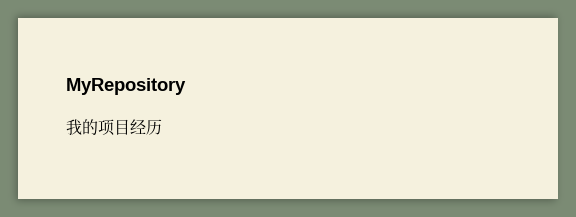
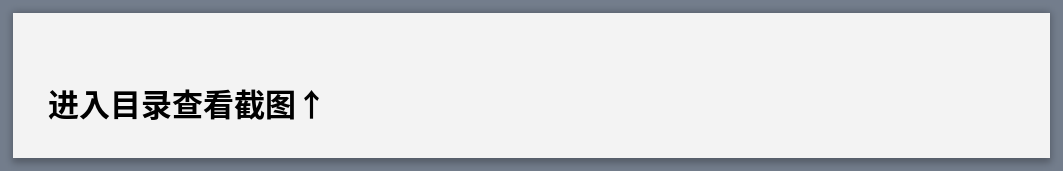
- MyRepository
- 我的项目经历
+ 进入目录查看截图↑

